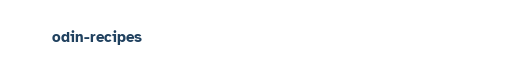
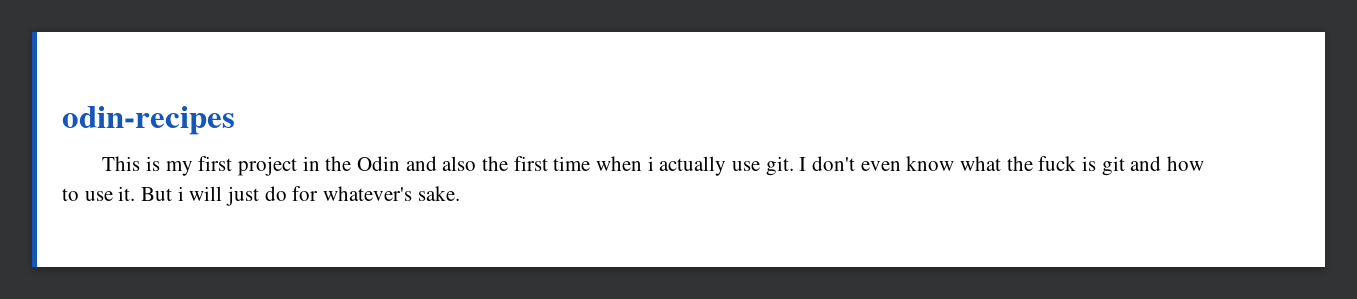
+ This is my first project in the Odin and also the first time when i actually use git. I don't even know what the fuck is git and how to use it. But i will just do for whatever's sake.

